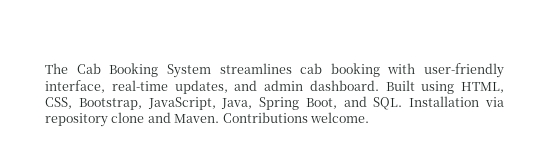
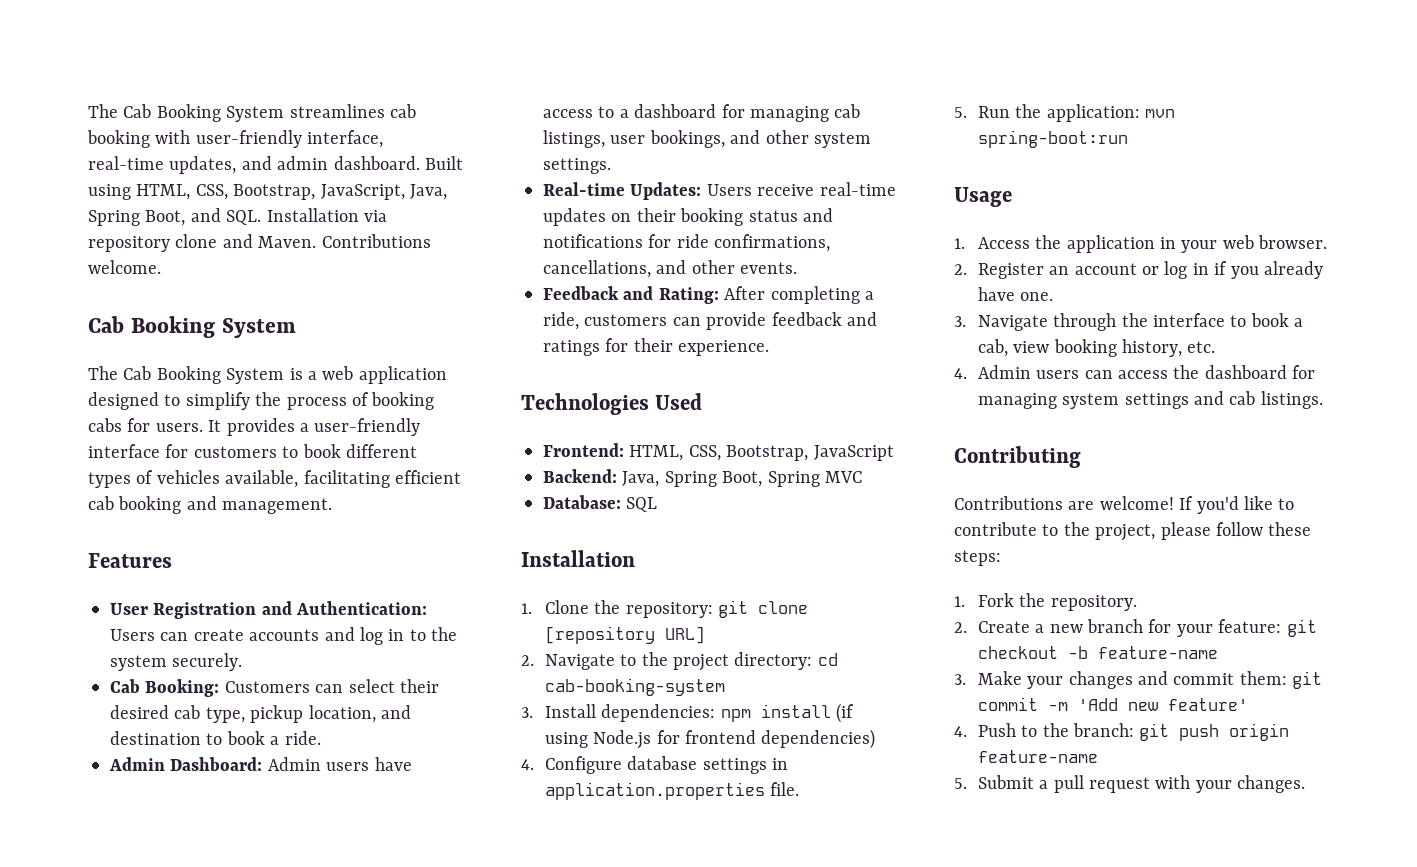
  Contributions welcome.
+ Cab Booking System
+ The Cab Booking System is a web application designed to simplify the process of booking cabs for users. It provides a user-friendly interface for customers to book different types of vehicles available, facilitating efficient cab booking and management.
+ Features
+ User Registration and Authentication: Users can create accounts and log in to the system securely.
+ Cab Booking: Customers can select their desired cab type, pickup location, and destination to book a ride.
+ Admin Dashboard: Admin users have access to a dashboard for managing cab listings, user bookings, and other system settings.
+ Real-time Updates: Users receive real-time updates on their booking status and notifications for ride confirmations, cancellations, and other events.
+ Feedback and Rating: After completing a ride, customers can provide feedback and ratings for their experience.
+ Technologies Used
+ Frontend: HTML, CSS, Bootstrap, JavaScript
+ Backend: Java, Spring Boot, Spring MVC
+ Database: SQL
+ Installation
+ 1. Clone the repository: git clone [repository URL]
+ 2. Navigate to the project directory: cd cab-booking-system
+ 3. Install dependencies: npm install (if using Node.js for frontend dependencies)
+ 4. Configure database settings in application.properties file.
+ 5. Run the application: mvn spring-boot:run
+ Usage
+ 1. Access the application in your web browser.
+ 2. Register an account or log in if you already have one.
+ 3. Navigate through the interface to book a cab, view booking history, etc.
+ 4. Admin users can access the dashboard for managing system settings and cab listings.
+ Contributing
+ Contributions are welcome! If you'd like to contribute to the project, please follow these steps:
+ 1. Fork the repository.
+ 2. Create a new branch for your feature: git checkout -b feature-name
+ 3. Make your changes and commit them: git commit -m 'Add new feature'
+ 4. Push to the branch: git push origin feature-name
+ 5. Submit a pull request with your changes.

